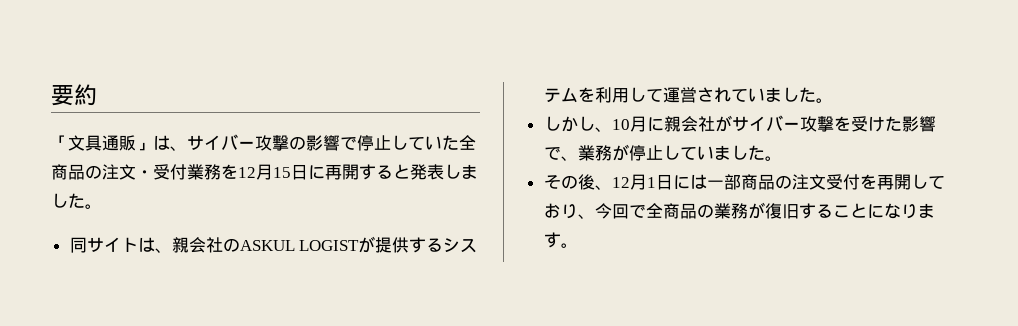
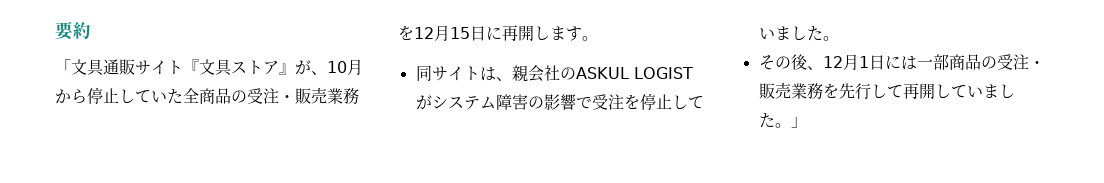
- 「文具通販」は、サイバー攻撃の影響で停止していた全商品の注文・受付業務を12月15日に再開すると発表しました。
+ 「文具通販サイト『文具ストア』が、10月から停止していた全商品の受注・販売業務を12月15日に再開します。
- 同サイトは、親会社のASKUL LOGISTが提供するシステムを利用して運営されていました。
- しかし、10月に親会社がサイバー攻撃を受けた影響で、業務が停止していました。
+ 同サイトは、親会社のASKUL LOGISTがシステム障害の影響で受注を停止していました。
- その後、12月1日には一部商品の注文受付を再開しており、今回で全商品の業務が復旧することになります。
+ その後、12月1日には一部商品の受注・販売業務を先行して再開していました。」

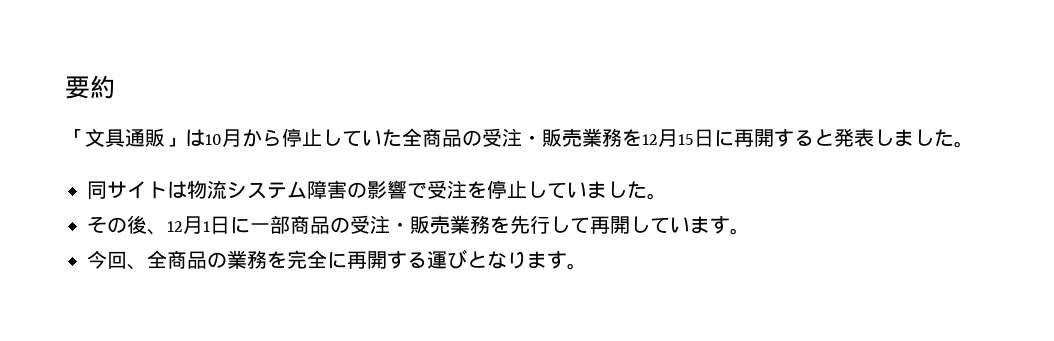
- 「文具通販サイト『文具ストア』が、10月から停止していた全商品の受注・販売業務を12月15日に再開します。
+ 「文具通販」は10月から停止していた全商品の受注・販売業務を12月15日に再開すると発表しました。
- 同サイトは、親会社のASKUL LOGISTがシステム障害の影響で受注を停止していました。
+ 同サイトは物流システム障害の影響で受注を停止していました。
- その後、12月1日には一部商品の受注・販売業務を先行して再開していました。」
+ その後、12月1日に一部商品の受注・販売業務を先行して再開しています。
+ 今回、全商品の業務を完全に再開する運びとなります。

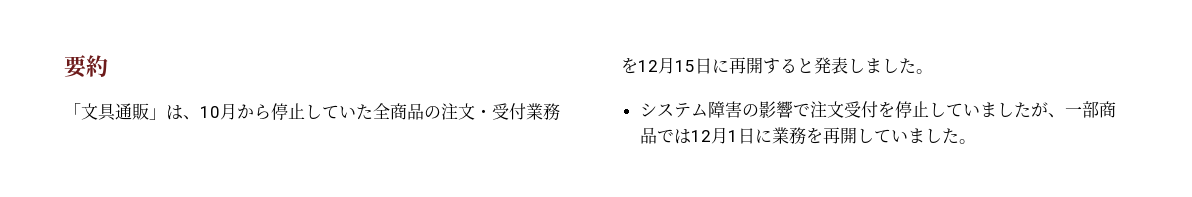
- 「文具通販」は10月から停止していた全商品の受注・販売業務を12月15日に再開すると発表しました。
+ 「文具通販」は、10月から停止していた全商品の注文・受付業務を12月15日に再開すると発表しました。
- 同サイトは物流システム障害の影響で受注を停止していました。
- その後、12月1日に一部商品の受注・販売業務を先行して再開しています。
- 今回、全商品の業務を完全に再開する運びとなります。
+ システム障害の影響で注文受付を停止していましたが、一部商品では12月1日に業務を再開していました。

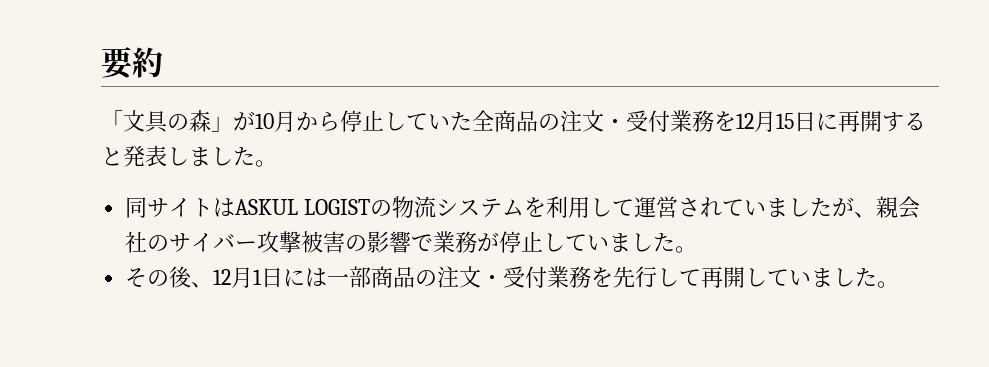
- 「文具通販」は、10月から停止していた全商品の注文・受付業務を12月15日に再開すると発表しました。
+ 「文具の森」が10月から停止していた全商品の注文・受付業務を12月15日に再開すると発表しました。
- システム障害の影響で注文受付を停止していましたが、一部商品では12月1日に業務を再開していました。
+ 同サイトはASKUL LOGISTの物流システムを利用して運営されていましたが、親会社のサイバー攻撃被害の影響で業務が停止していました。
+ その後、12月1日には一部商品の注文・受付業務を先行して再開していました。

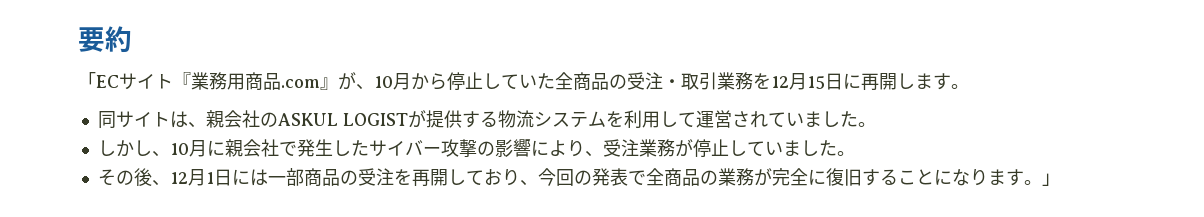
- 「文具の森」が10月から停止していた全商品の注文・受付業務を12月15日に再開すると発表しました。
+ 「ECサイト『業務用商品.com』が、10月から停止していた全商品の受注・取引業務を12月15日に再開します。
- 同サイトはASKUL LOGISTの物流システムを利用して運営されていましたが、親会社のサイバー攻撃被害の影響で業務が停止していました。
+ 同サイトは、親会社のASKUL LOGISTが提供する物流システムを利用して運営されていました。
+ しかし、10月に親会社で発生したサイバー攻撃の影響により、受注業務が停止していました。
- その後、12月1日には一部商品の注文・受付業務を先行して再開していました。
+ その後、12月1日には一部商品の受注を再開しており、今回の発表で全商品の業務が完全に復旧することになります。」

